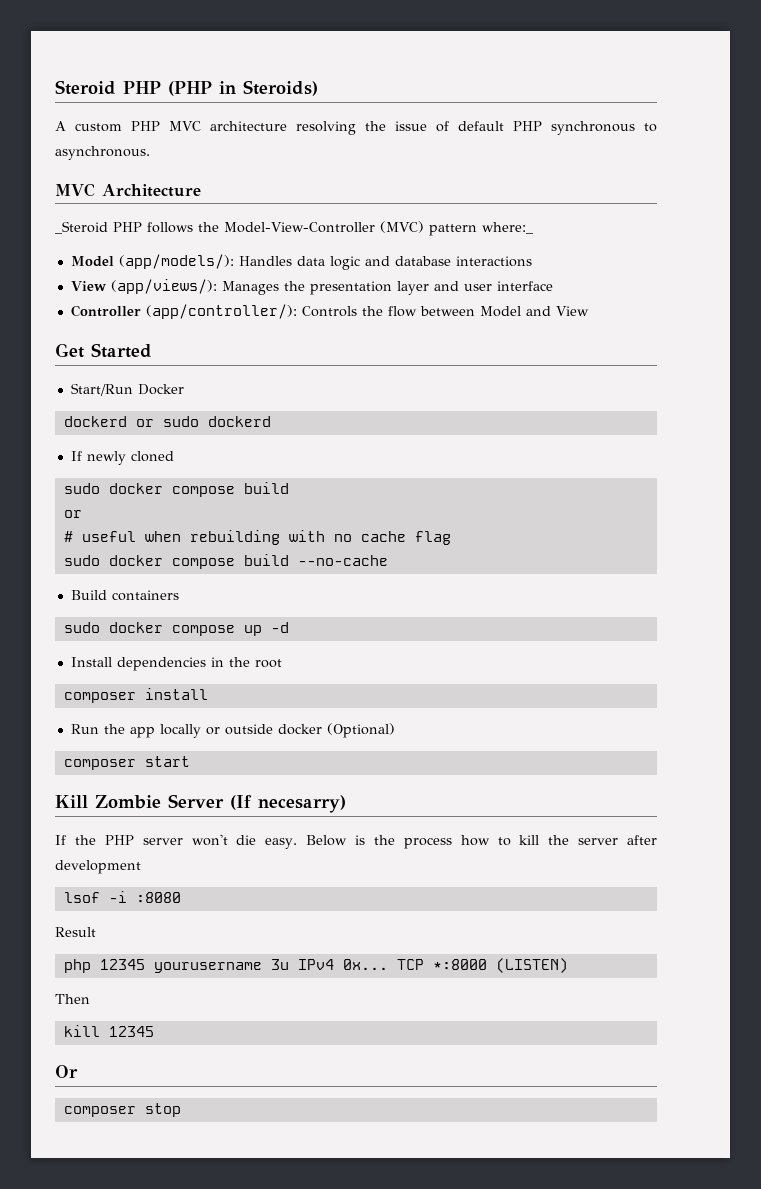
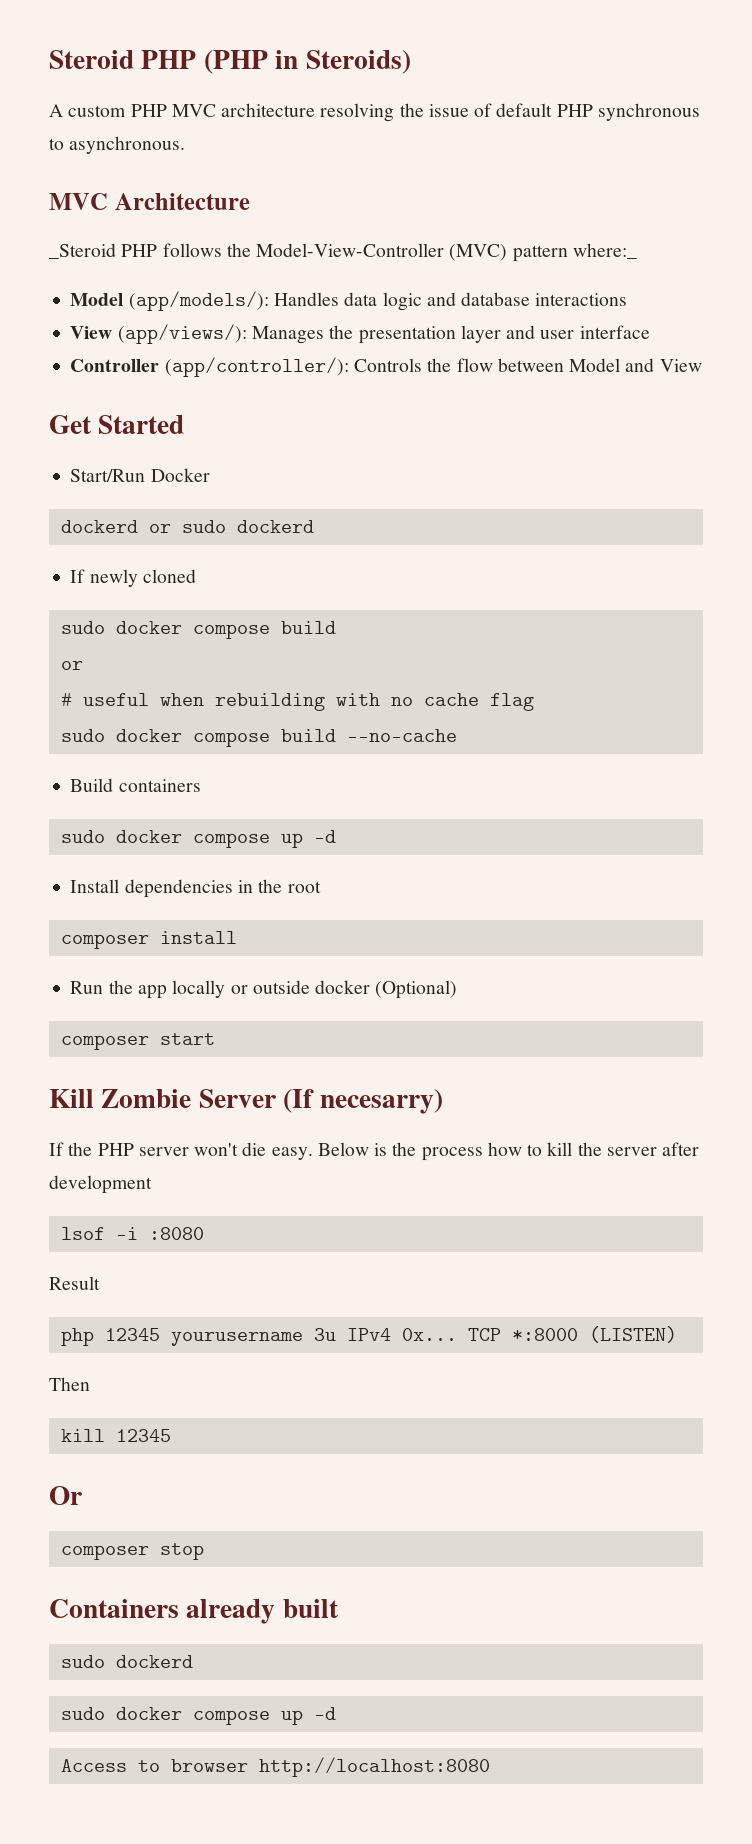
+ Containers already built
+ sudo dockerd
+ sudo docker compose up -d
+ Access to browser http://localhost:8080

